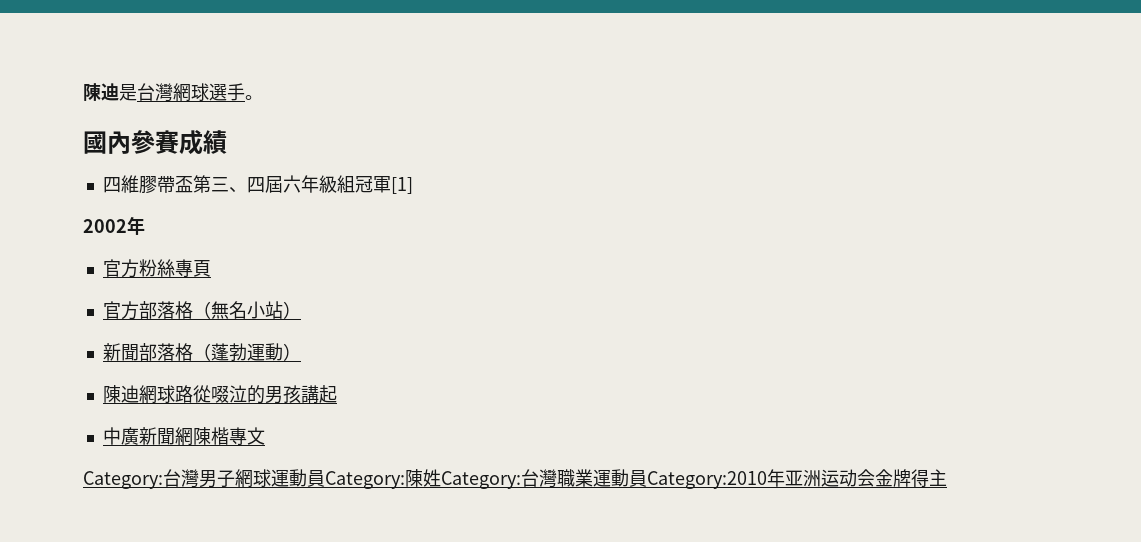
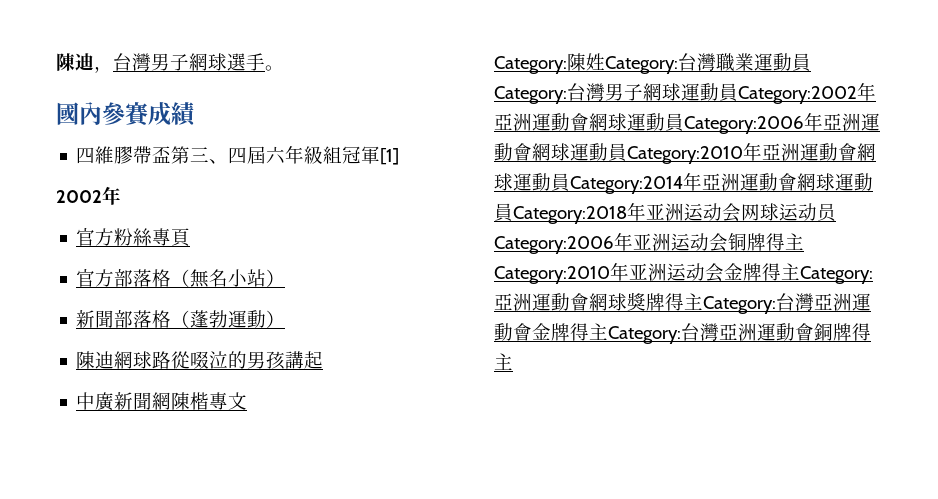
- 陳迪是台灣網球選手。
+ 陳迪，台灣男子網球選手。
- Category:台灣男子網球運動員Category:陳姓Category:台灣職業運動員Category:2010年亚洲运动会金牌得主
+ Category:陳姓Category:台灣職業運動員Category:台灣男子網球運動員Category:2002年亞洲運動會網球運動員Category:2006年亞洲運動會網球運動員Category:2010年亞洲運動會網球運動員Category:2014年亞洲運動會網球運動員Category:2018年亚洲运动会网球运动员Category:2006年亚洲运动会铜牌得主Category:2010年亚洲运动会金牌得主Category:亞洲運動會網球獎牌得主Category:台灣亞洲運動會金牌得主Category:台灣亞洲運動會銅牌得主

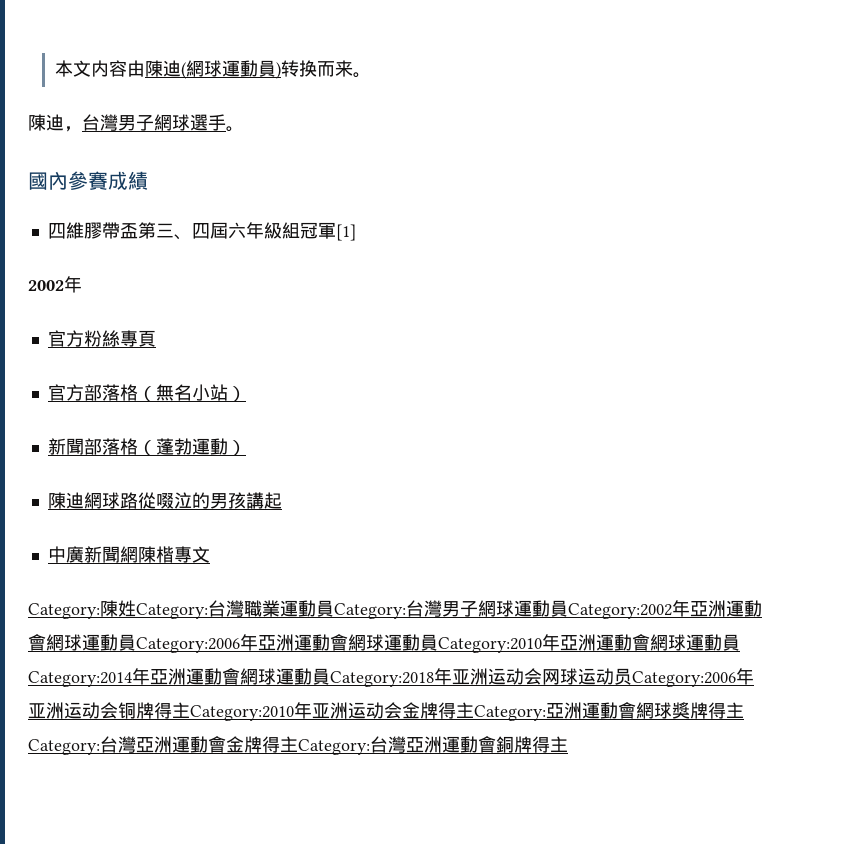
+ 本文内容由陳迪(網球運動員)转换而来。

